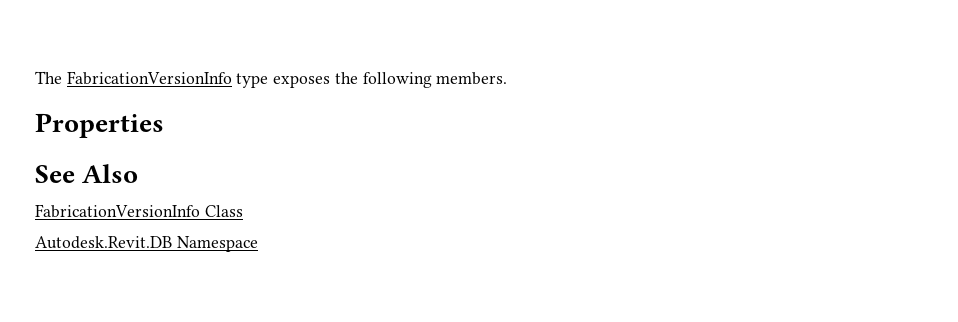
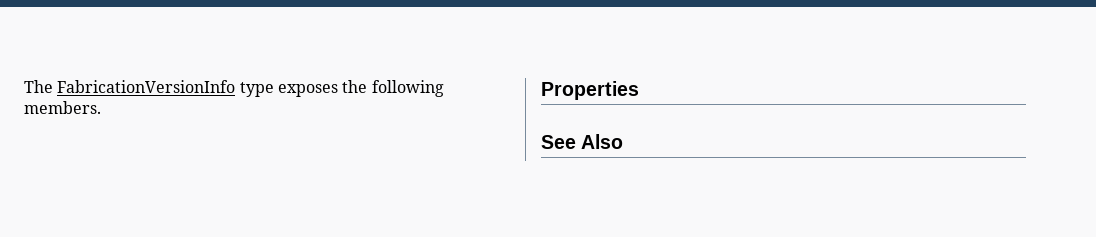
- FabricationVersionInfo Class
- Autodesk.Revit.DB Namespace

